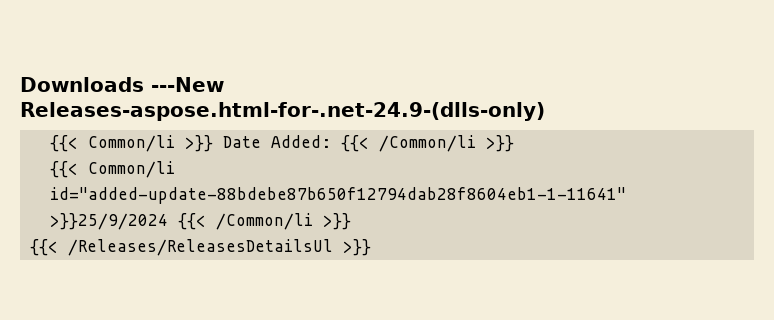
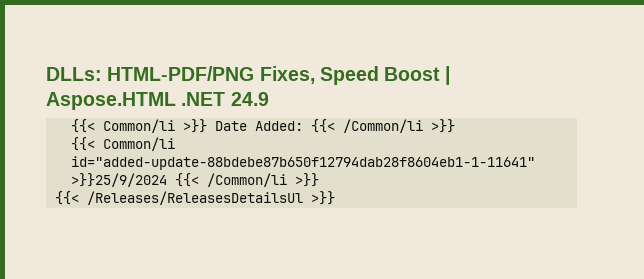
- Downloads ---New Releases-aspose.html-for-.net-24.9-(dlls-only)
+ DLLs: HTML-PDF/PNG Fixes, Speed Boost | Aspose.HTML .NET 24.9

